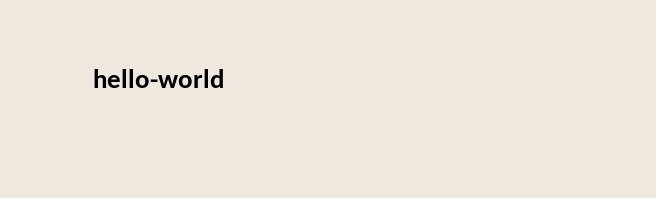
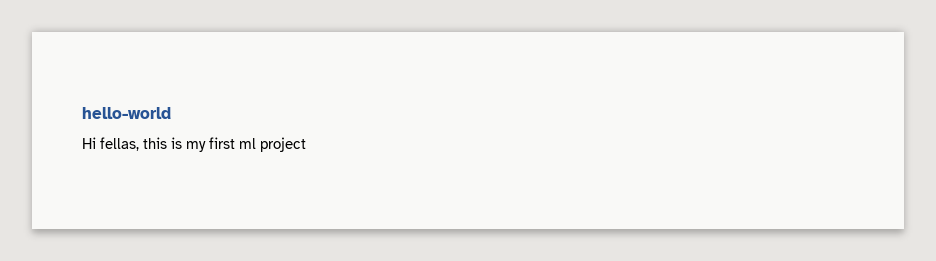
+ Hi fellas, this is my first ml project

